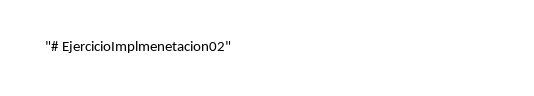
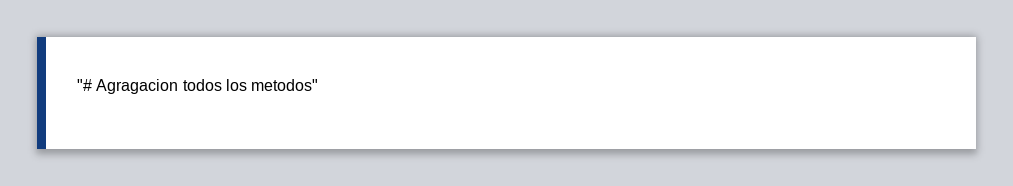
- "# EjercicioImplmenetacion02"
+ "# Agragacion todos los metodos"

